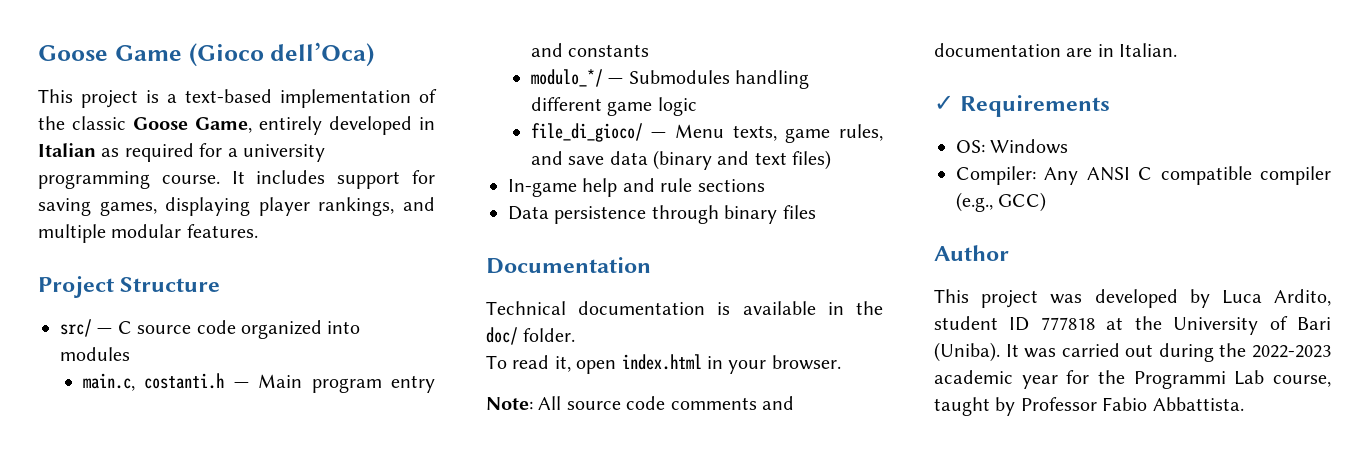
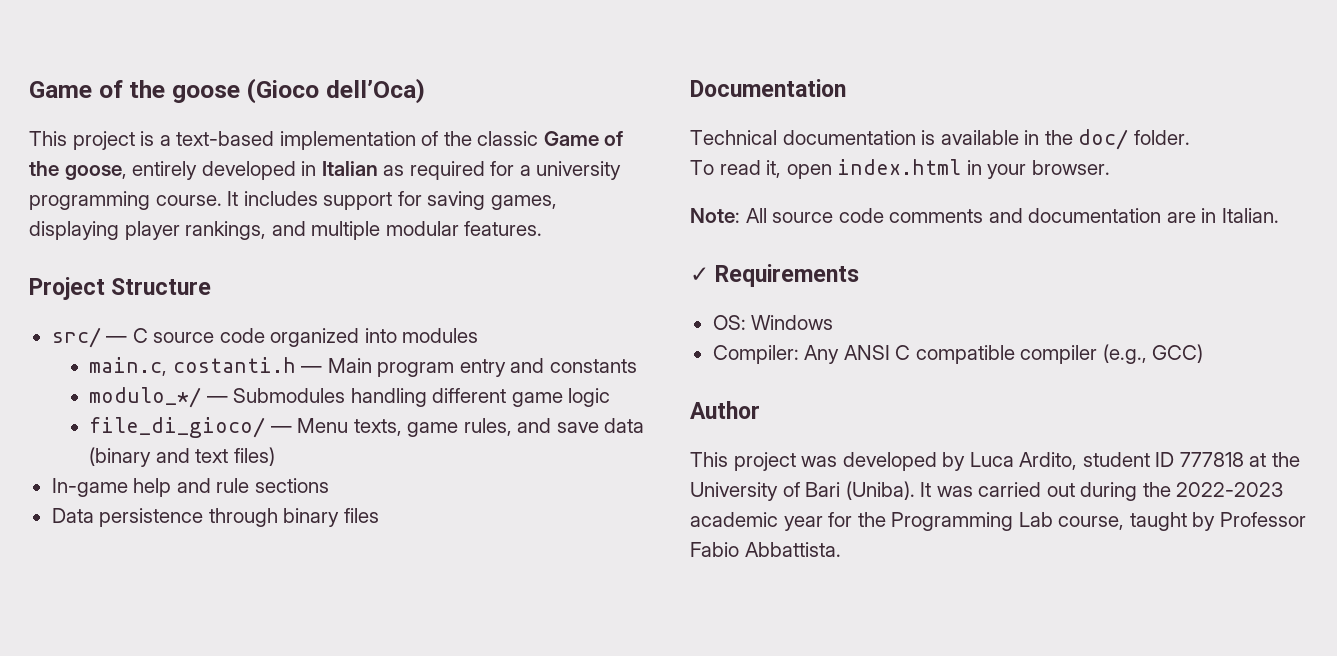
- Goose Game (Gioco dell’Oca)
+ Game of the goose (Gioco dell’Oca)
- This project is a text-based implementation of the classic Goose Game, entirely developed in Italian as required for a university programming course.
+ This project is a text-based implementation of the classic Game of the goose, entirely developed in Italian as required for a university programming course.
- It was carried out during the 2022-2023 academic year for the Programmi Lab course, taught by Professor Fabio Abbattista.
+ It was carried out during the 2022-2023 academic year for the Programming Lab course, taught by Professor Fabio Abbattista.

